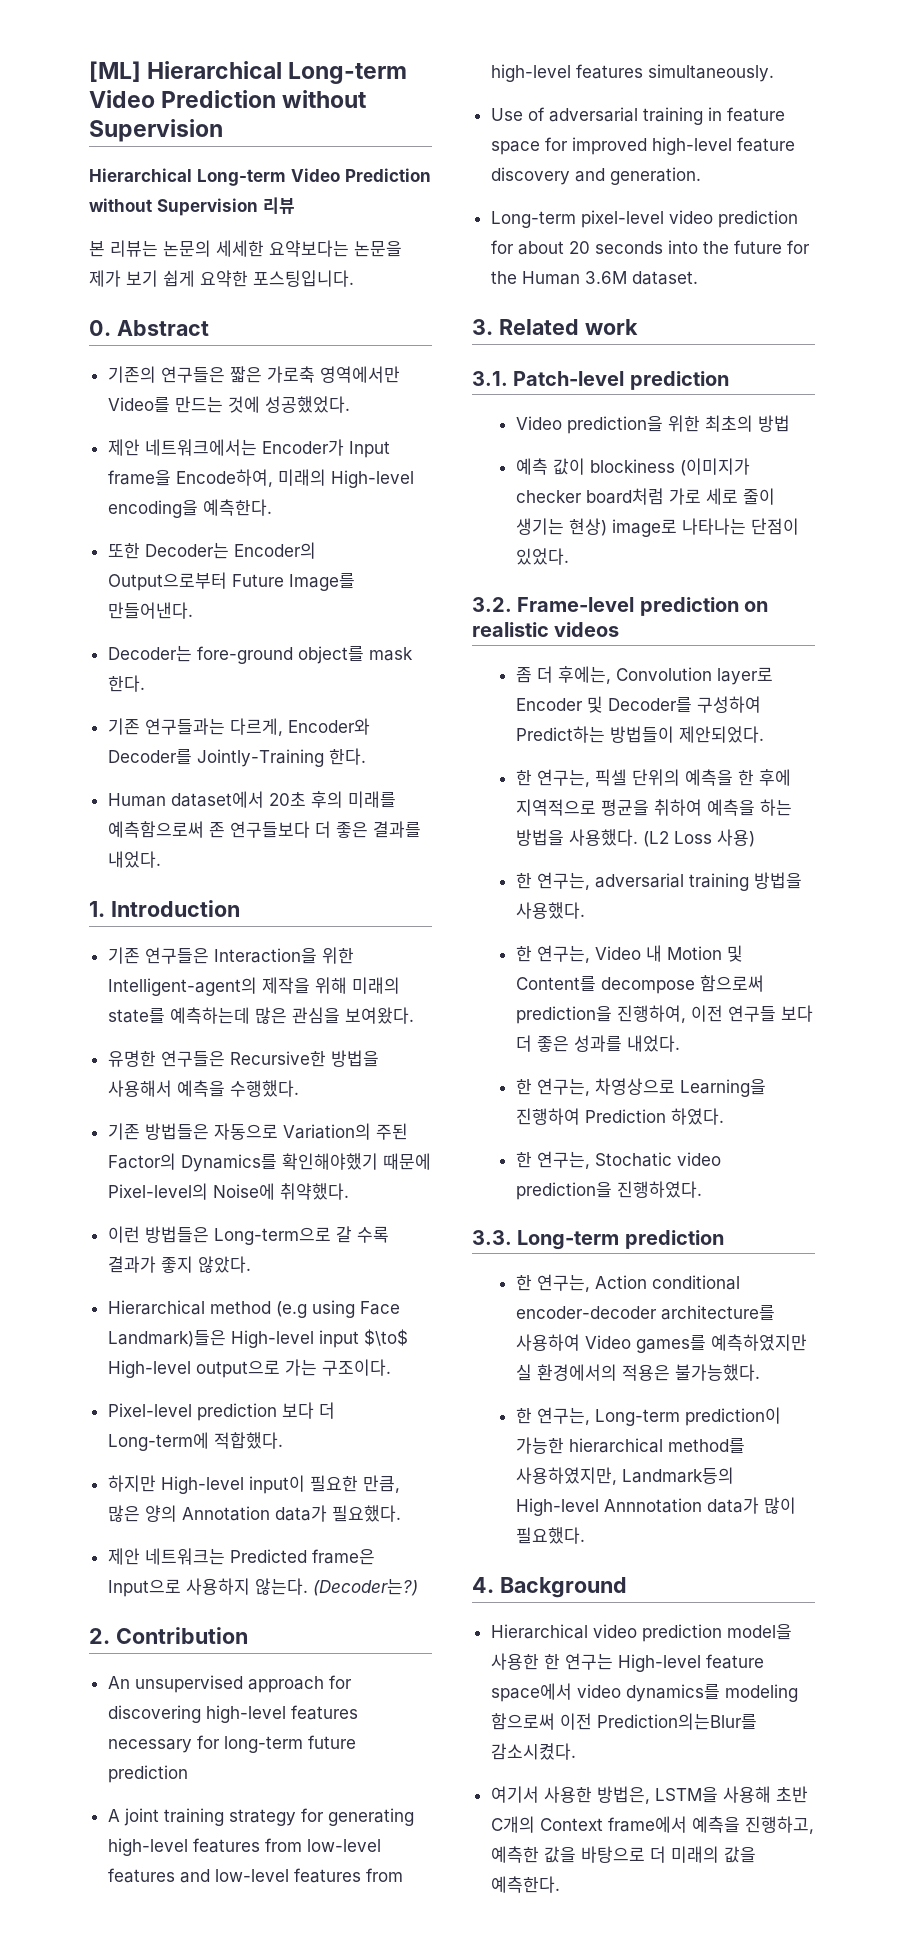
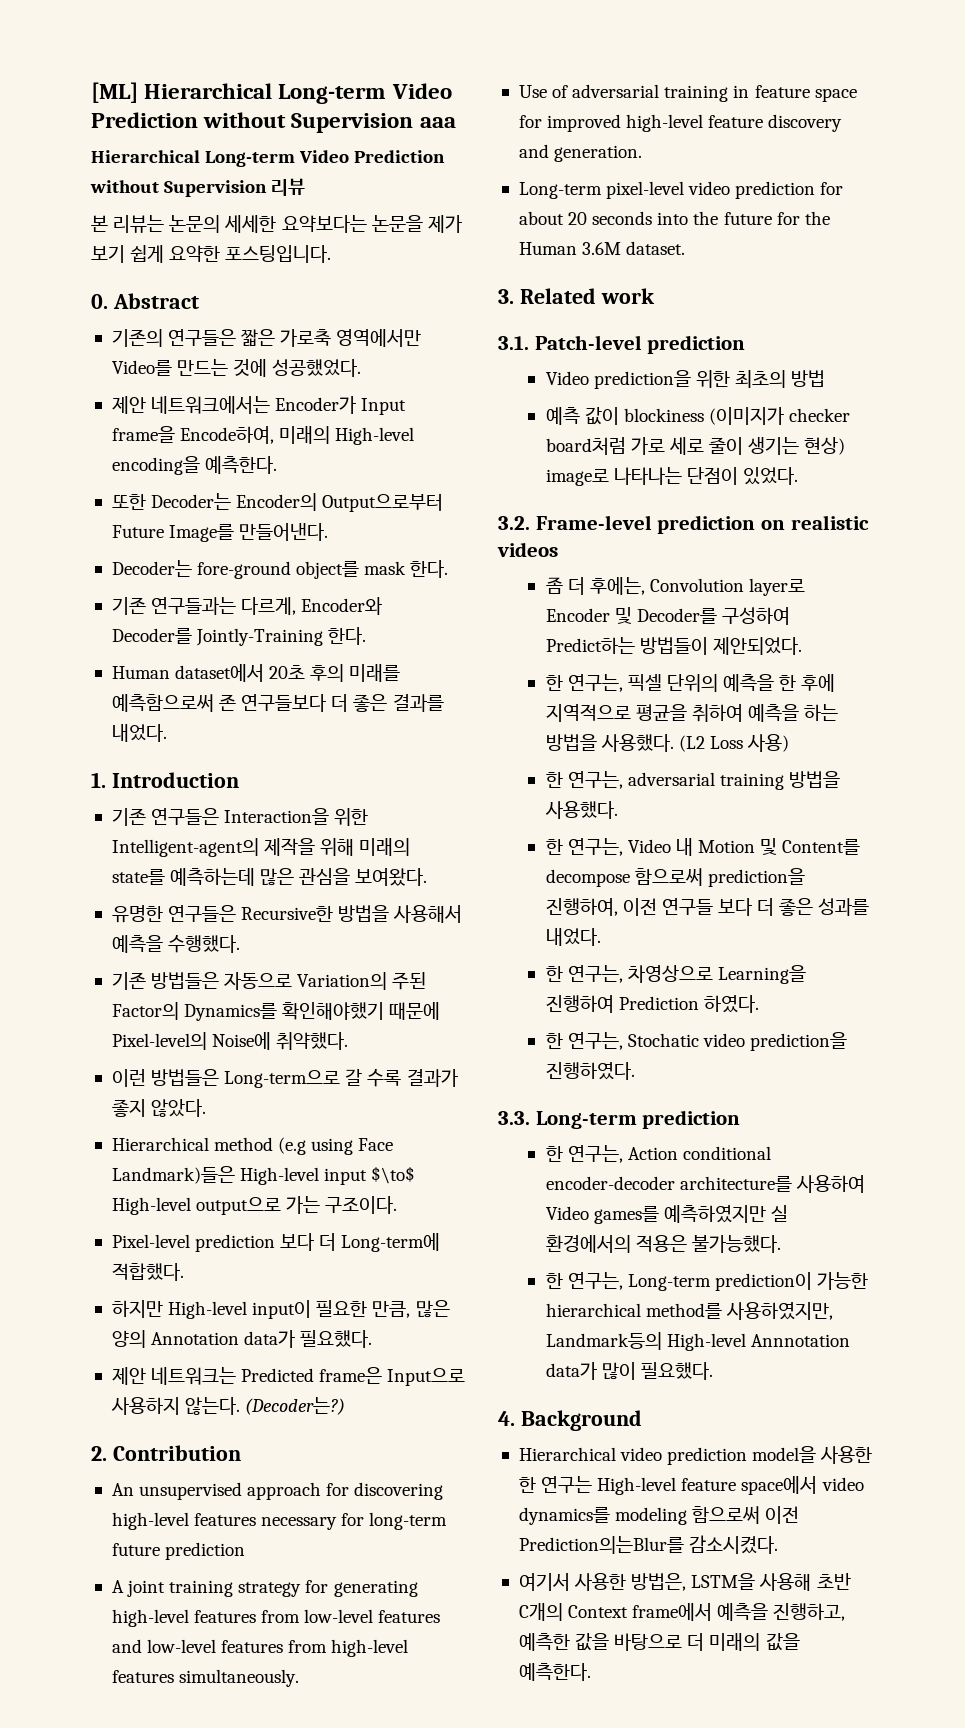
- [ML] Hierarchical Long-term Video Prediction without Supervision
+ [ML] Hierarchical Long-term Video Prediction without Supervision aaa

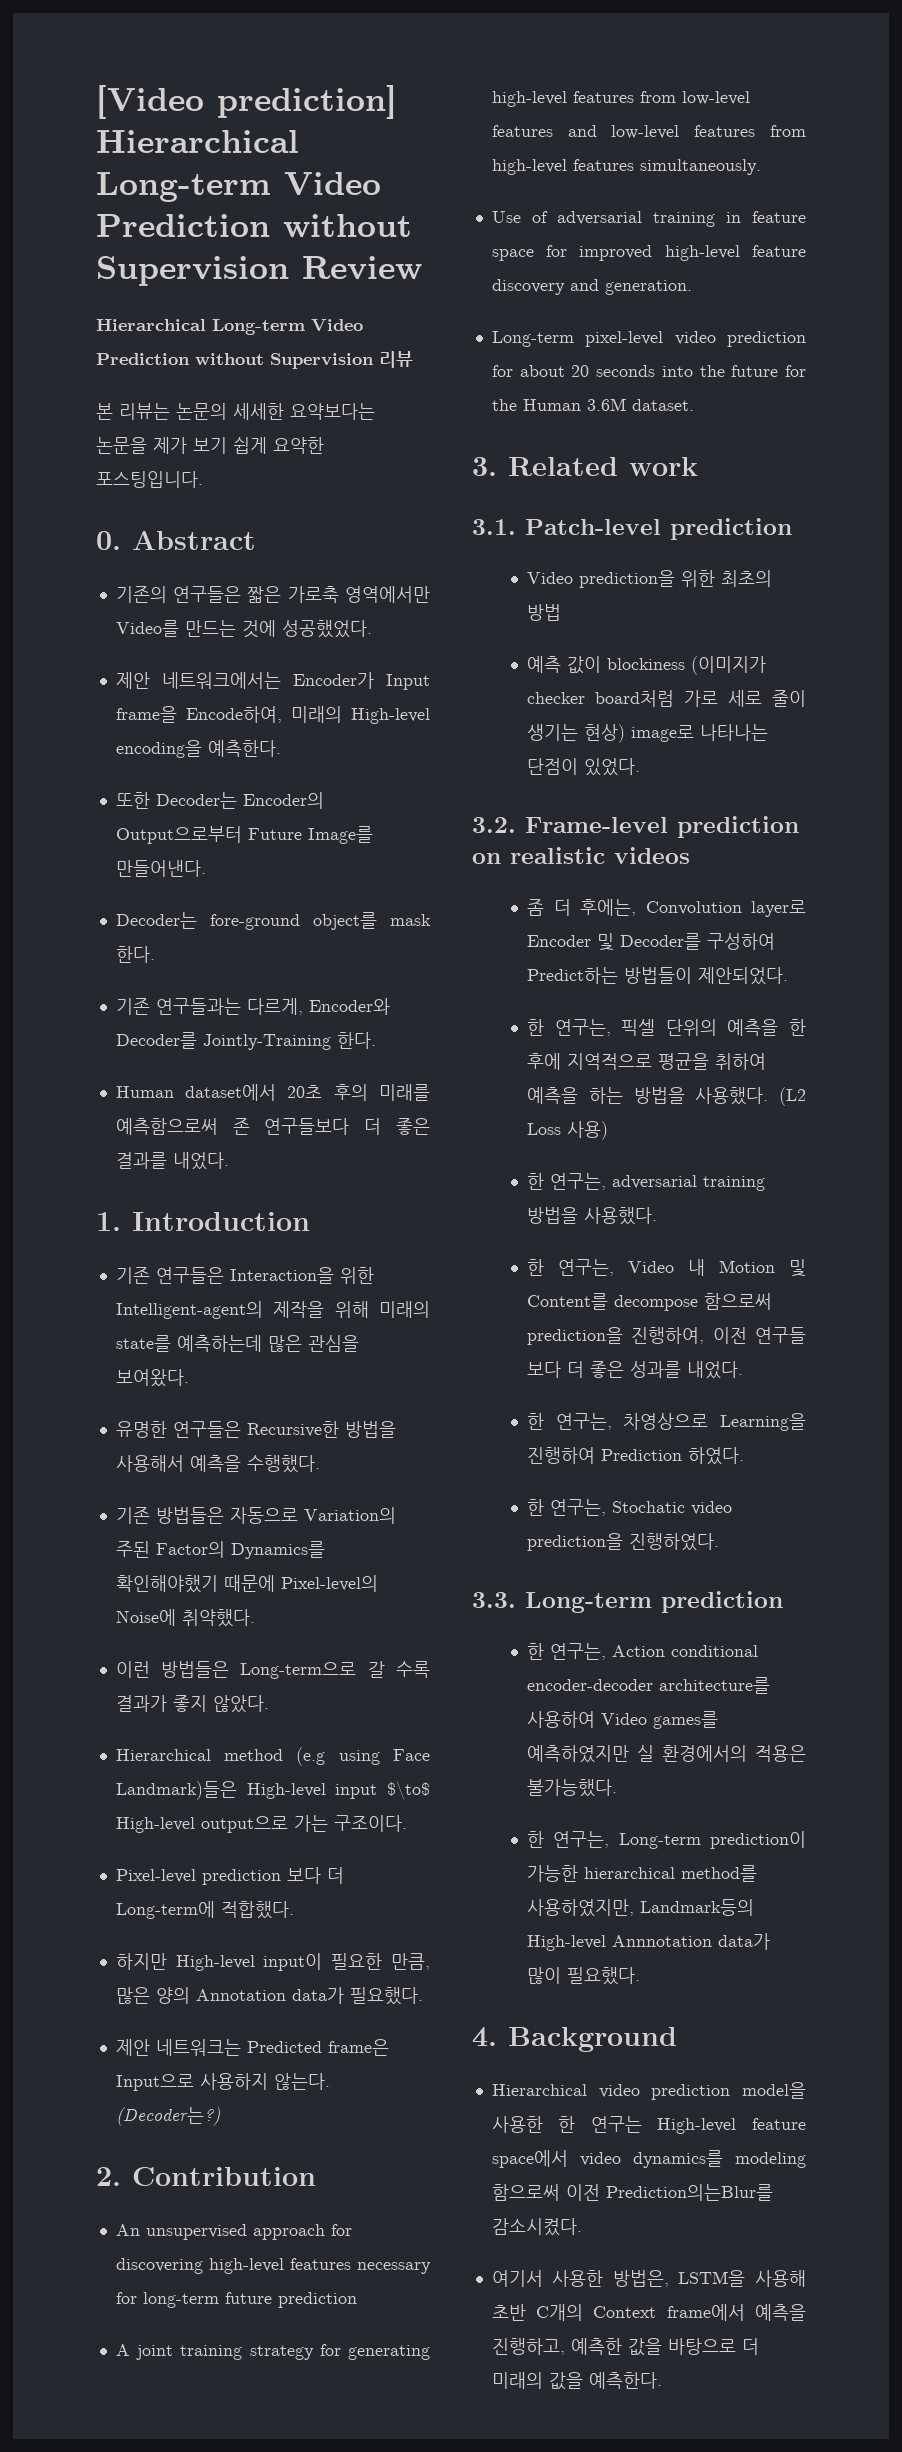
- [ML] Hierarchical Long-term Video Prediction without Supervision aaa
+ [Video prediction] Hierarchical Long-term Video Prediction without Supervision Review

